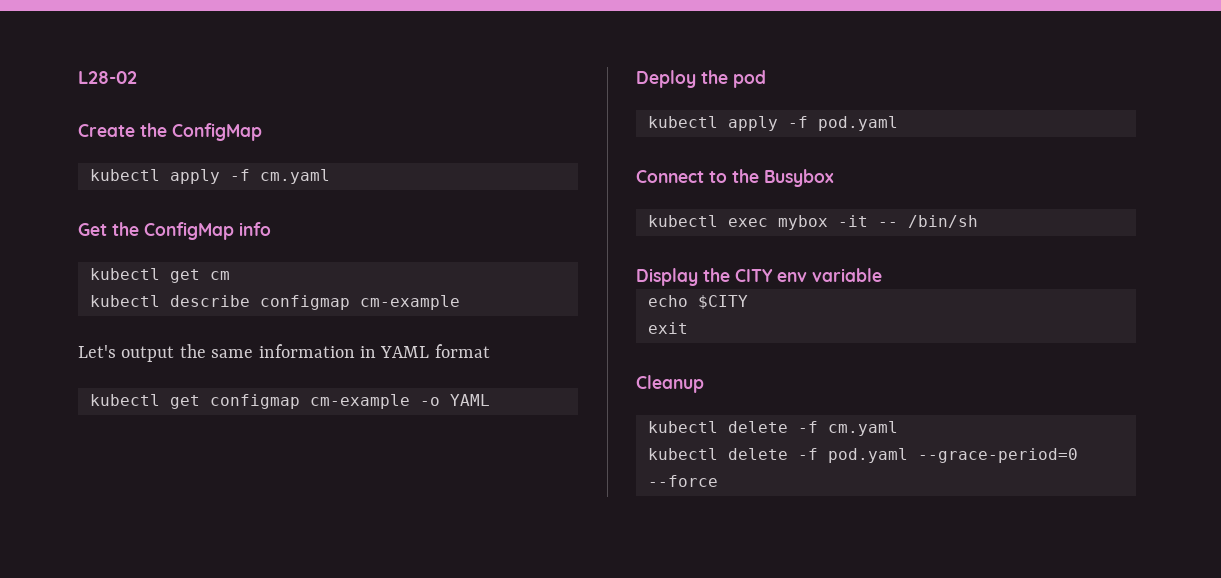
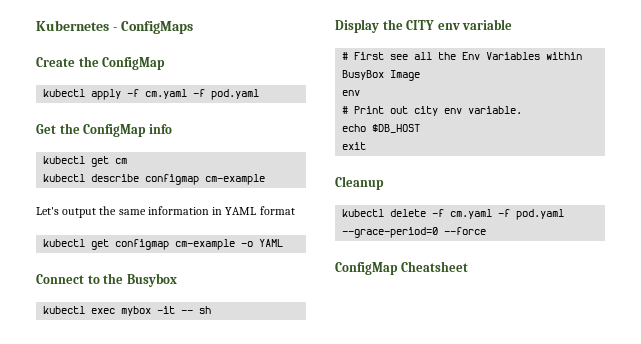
- L28-02
+ Kubernetes - ConfigMaps
- kubectl apply -f cm.yaml
+ kubectl apply -f cm.yaml -f pod.yaml
- Deploy the pod
- kubectl apply -f pod.yaml
- kubectl exec mybox -it -- /bin/sh
+ kubectl exec mybox -it -- sh
+ # First see all the Env Variables within BusyBox Image
+ env
+ # Print out city env variable.
- echo $CITY
+ echo $DB_HOST
- kubectl delete -f cm.yaml
- kubectl delete -f pod.yaml --grace-period=0 --force
+ kubectl delete -f cm.yaml -f pod.yaml --grace-period=0 --force
+ ConfigMap Cheatsheet

